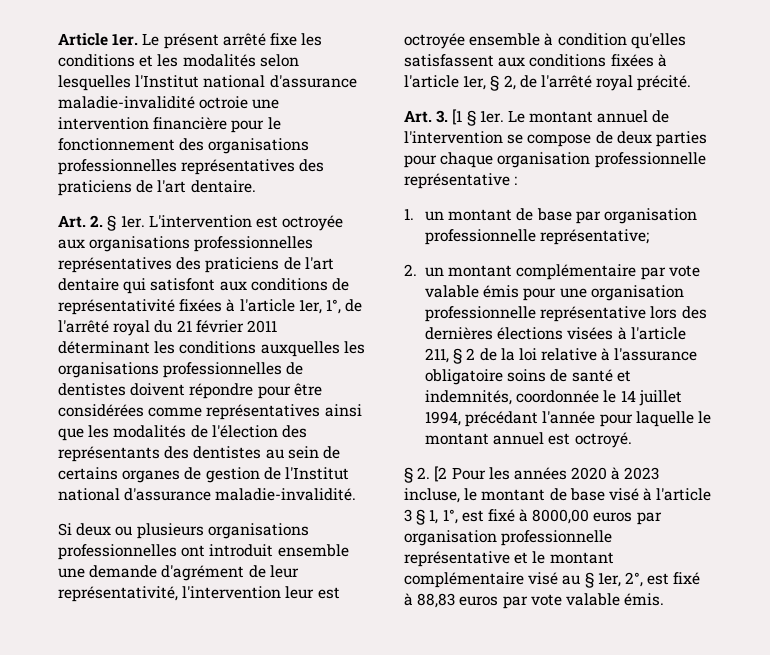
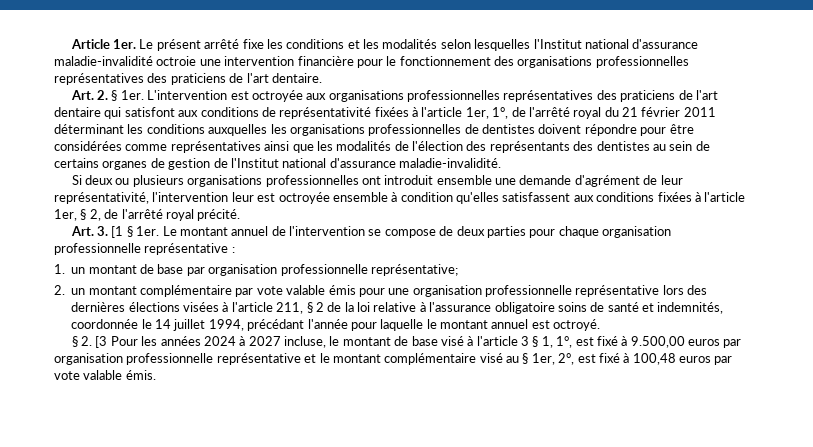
- § 2. [2 Pour les années 2020 à 2023 incluse, le montant de base visé à l'article 3 § 1, 1°, est fixé à 8000,00 euros par organisation professionnelle représentative et le montant complémentaire visé au § 1er, 2°, est fixé à 88,83 euros par vote valable émis.
+ § 2. [3 Pour les années 2024 à 2027 incluse, le montant de base visé à l'article 3 § 1, 1°, est fixé à 9.500,00 euros par organisation professionnelle représentative et le montant complémentaire visé au § 1er, 2°, est fixé à 100,48 euros par vote valable émis.

